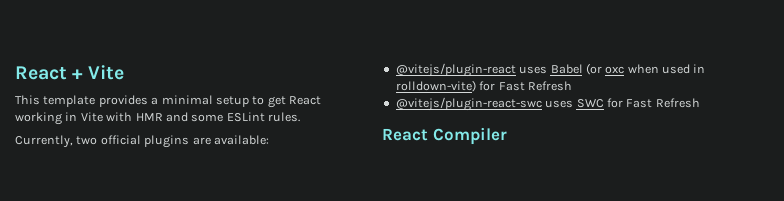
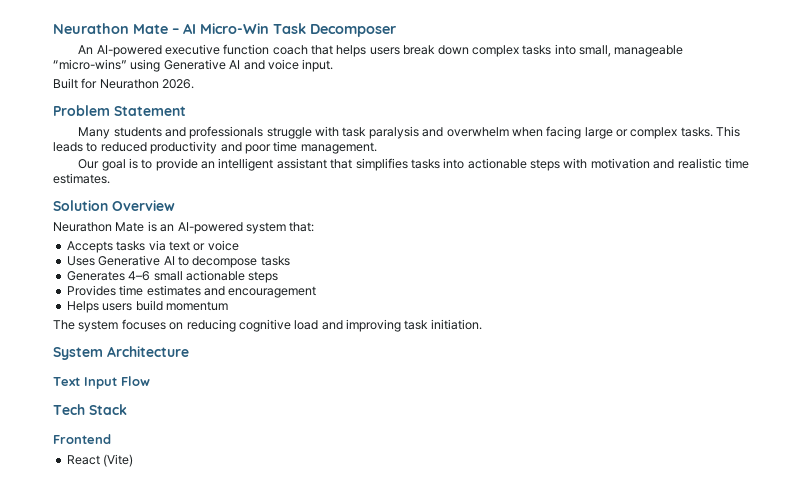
- React + Vite
- This template provides a minimal setup to get React working in Vite with HMR and some ESLint rules.
- Currently, two official plugins are available:
- @vitejs/plugin-react uses Babel (or oxc when used in rolldown-vite) for Fast Refresh
- @vitejs/plugin-react-swc uses SWC for Fast Refresh
- React Compiler
+ Neurathon Mate – AI Micro-Win Task Decomposer
+ An AI-powered executive function coach that helps users break down complex tasks into small, manageable “micro-wins” using Generative AI and voice input.
+ Built for Neurathon 2026.
+ Problem Statement
+ Many students and professionals struggle with task paralysis and overwhelm when facing large or complex tasks. This leads to reduced productivity and poor time management.
+ Our goal is to provide an intelligent assistant that simplifies tasks into actionable steps with motivation and realistic time estimates.
+ Solution Overview
+ Neurathon Mate is an AI-powered system that:
+ Accepts tasks via text or voice
+ Uses Generative AI to decompose tasks
+ Generates 4–6 small actionable steps
+ Provides time estimates and encouragement
+ Helps users build momentum
+ The system focuses on reducing cognitive load and improving task initiation.
+ System Architecture
+ Text Input Flow
+ Tech Stack
+ Frontend
+ React (Vite)

